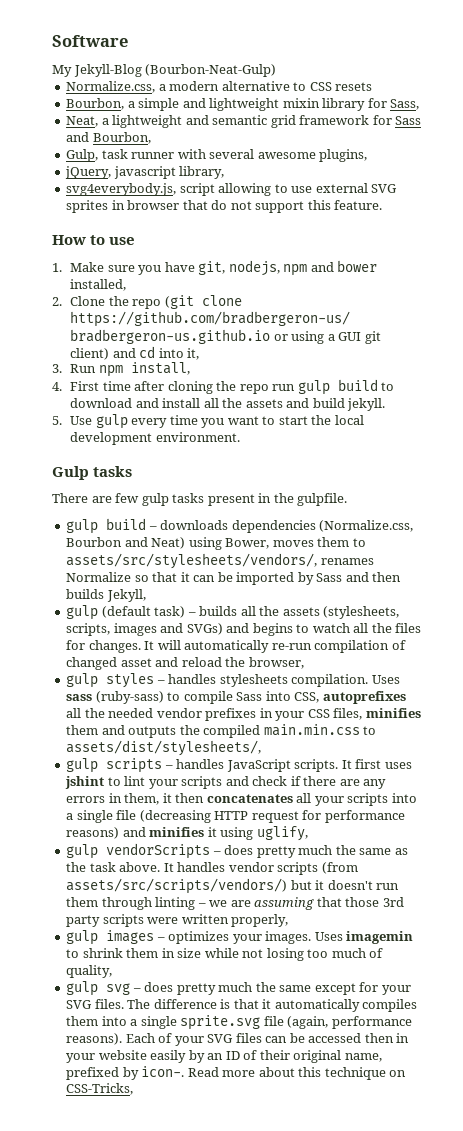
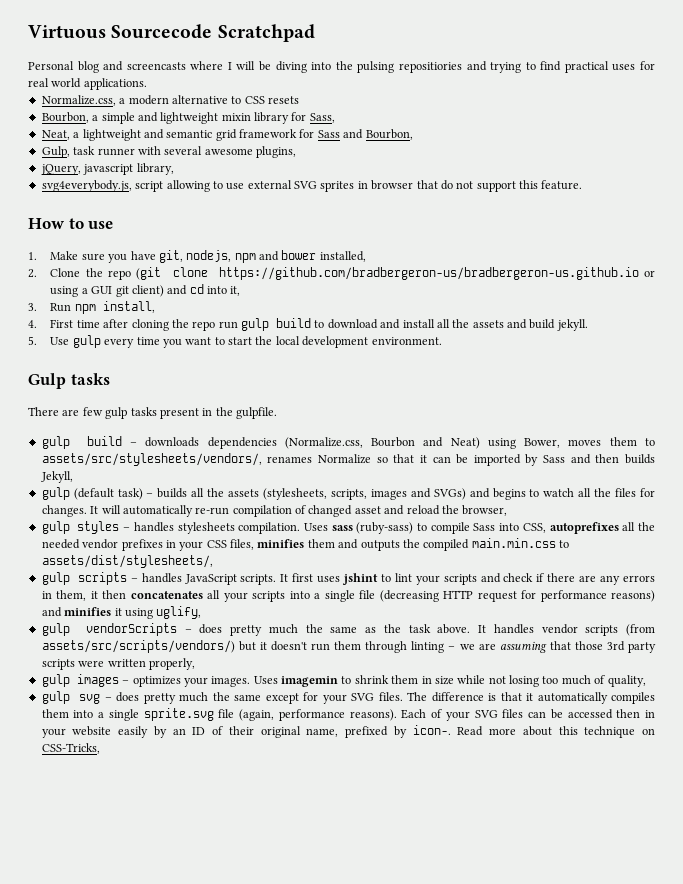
- Software
- My Jekyll-Blog (Bourbon-Neat-Gulp)
+ Virtuous Sourcecode Scratchpad
+ Personal blog and screencasts where I will be diving into the pulsing repositiories and trying to find practical uses for real world applications.

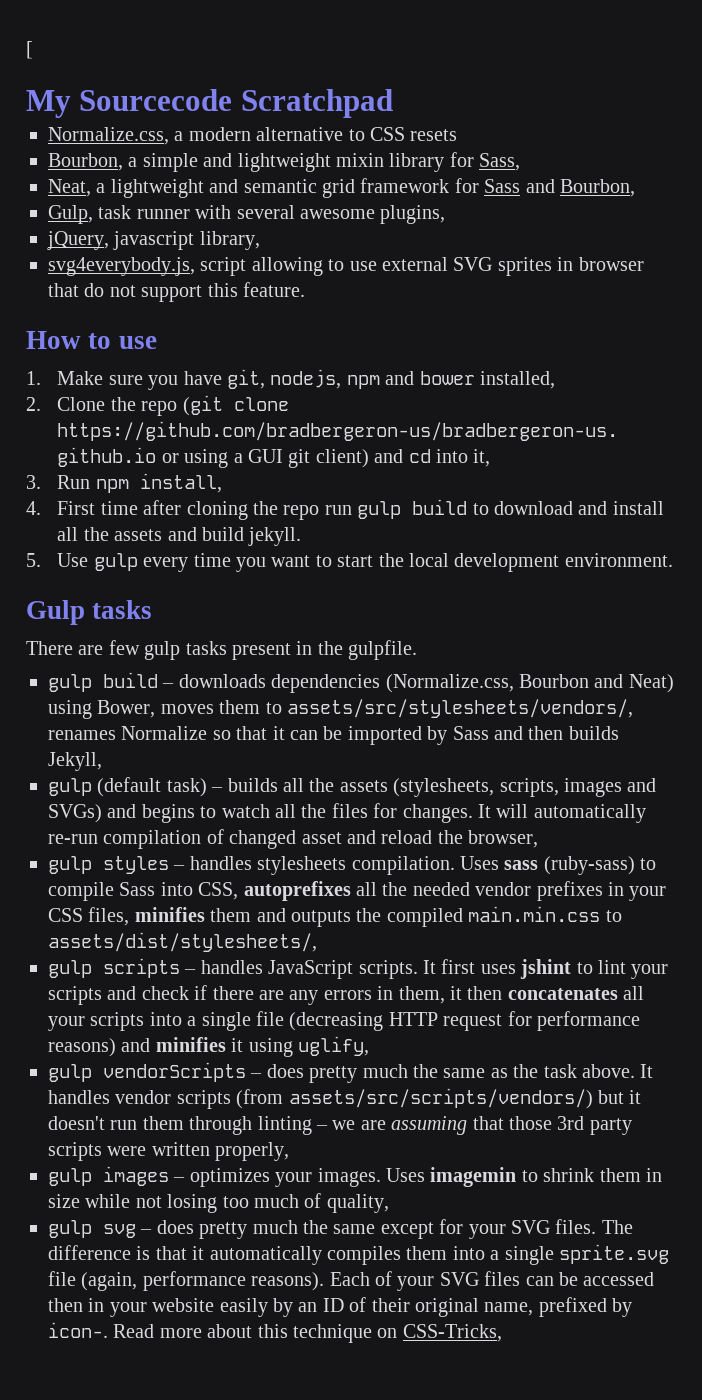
- Virtuous Sourcecode Scratchpad
+ [
+ My Sourcecode Scratchpad
- Personal blog and screencasts where I will be diving into the pulsing repositiories and trying to find practical uses for real world applications.

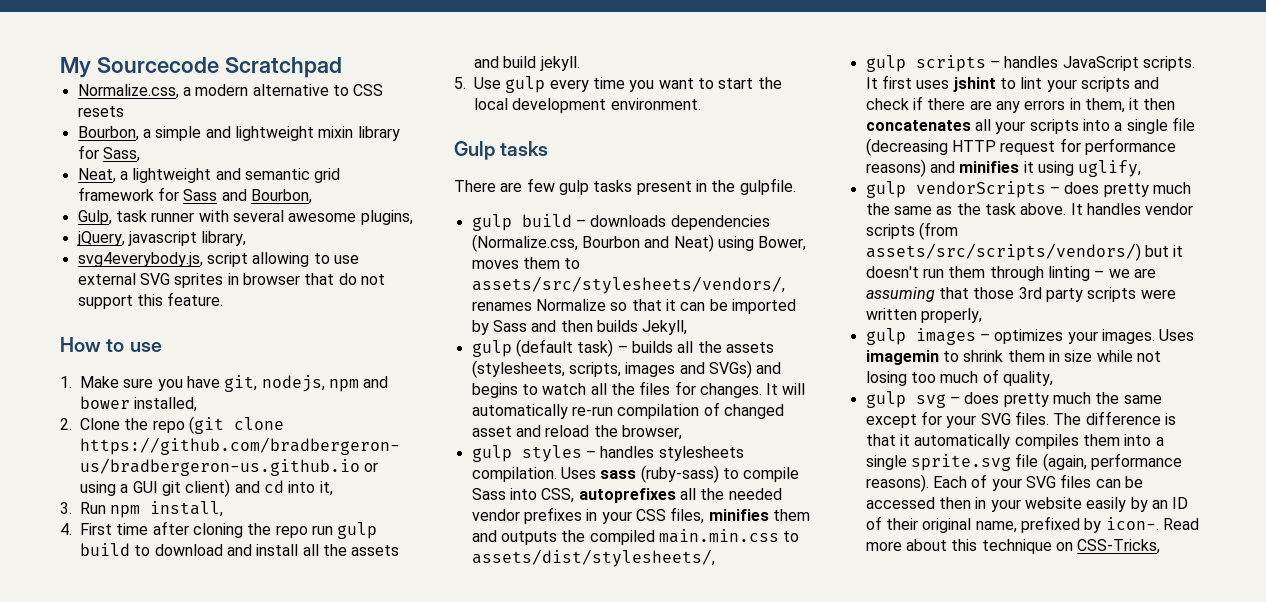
- [

